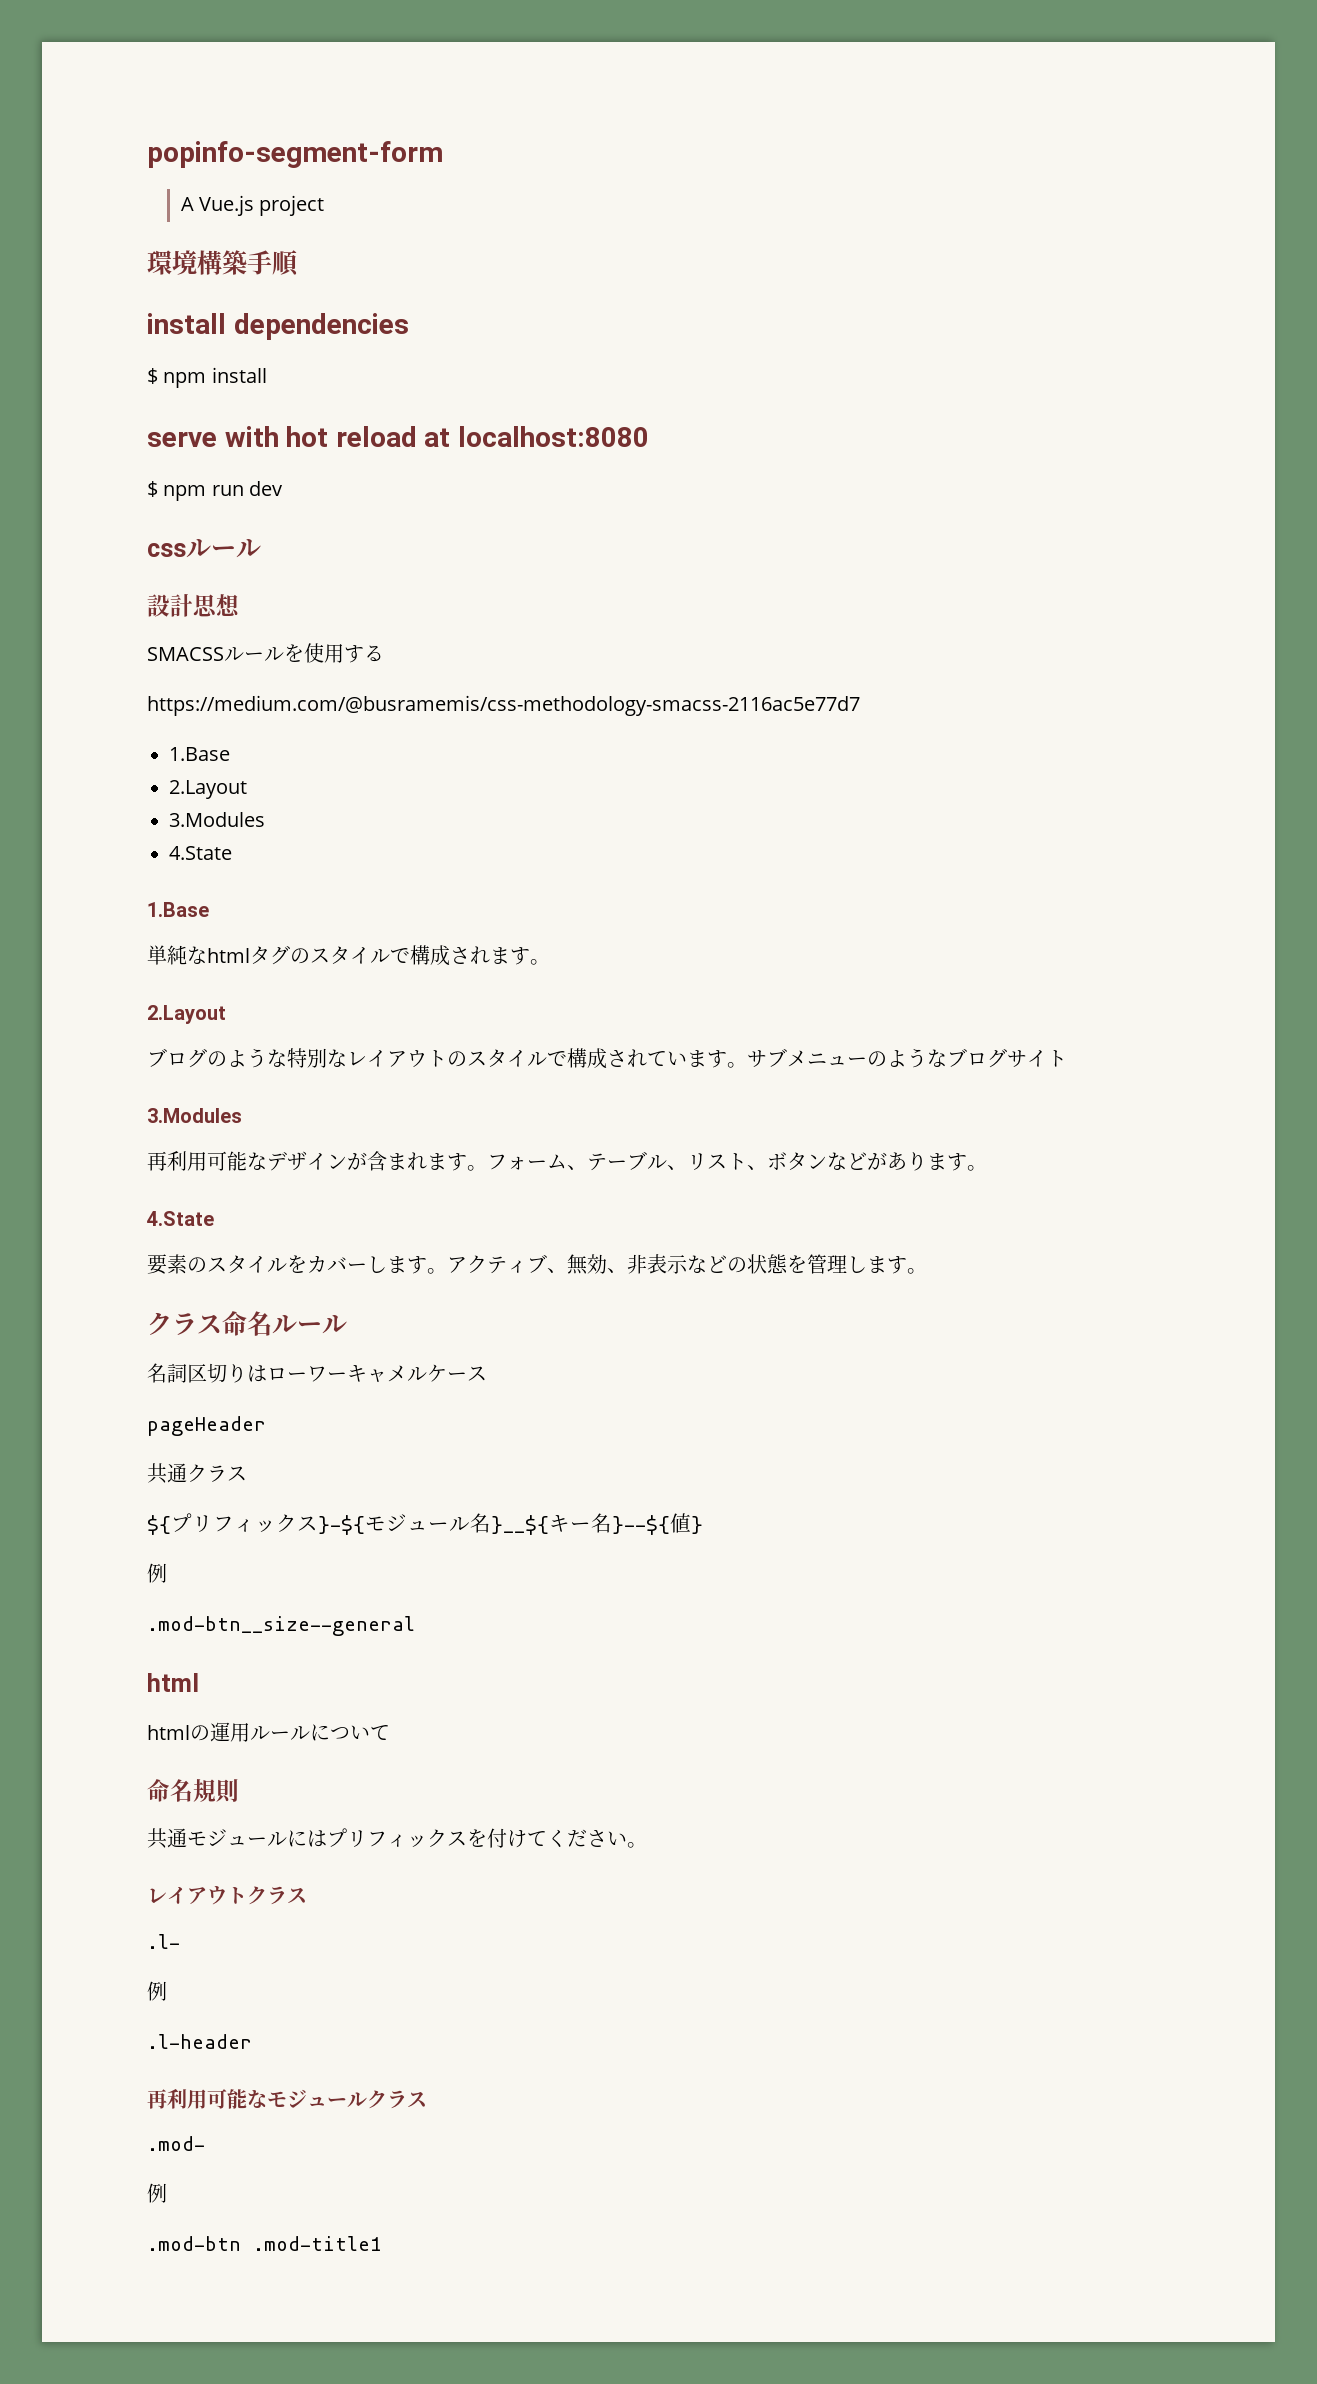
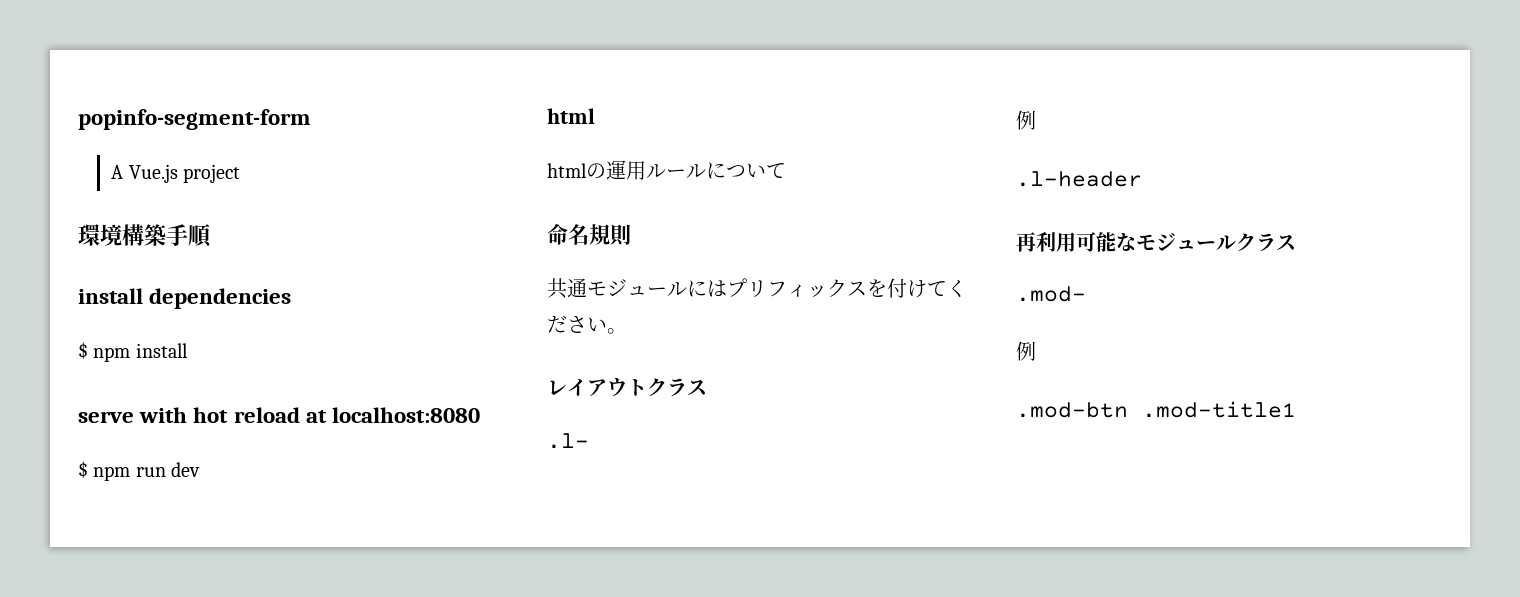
- cssルール
- 設計思想
- SMACSSルールを使用する
- https://medium.com/@busramemis/css-methodology-smacss-2116ac5e77d7
- 1.Base
- 2.Layout
- 3.Modules
- 4.State
- 1.Base
- 単純なhtmlタグのスタイルで構成されます。
- 2.Layout
- ブログのような特別なレイアウトのスタイルで構成されています。サブメニューのようなブログサイト
- 3.Modules
- 再利用可能なデザインが含まれます。フォーム、テーブル、リスト、ボタンなどがあります。
- 4.State
- 要素のスタイルをカバーします。アクティブ、無効、非表示などの状態を管理します。
- クラス命名ルール
- 名詞区切りはローワーキャメルケース
- pageHeader
- 共通クラス
- ${プリフィックス}-${モジュール名}__${キー名}--${値}
- 例
- .mod-btn__size--general

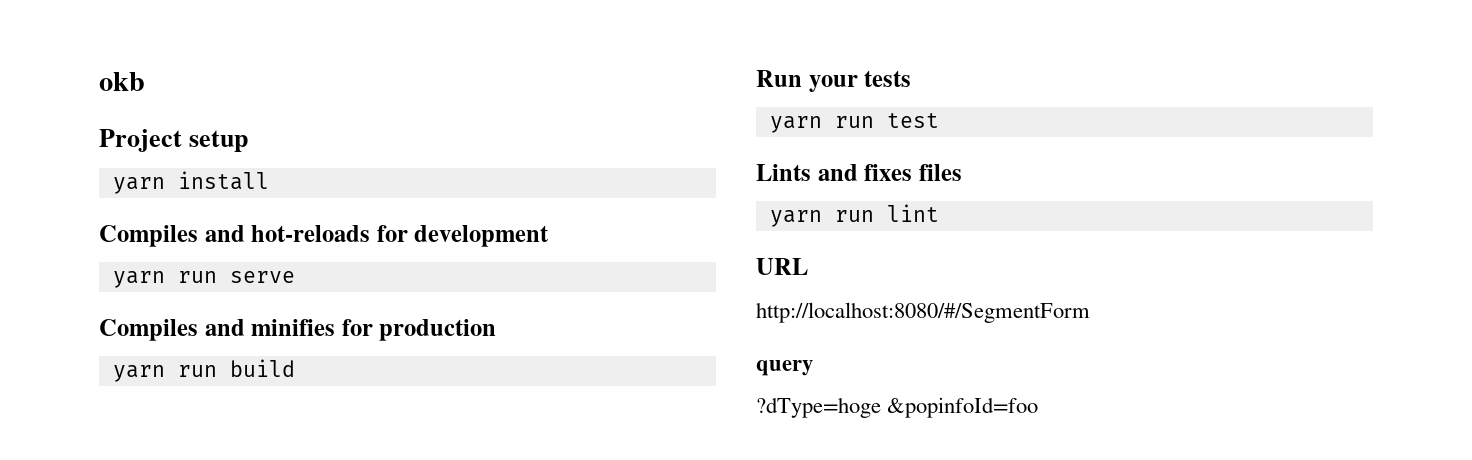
- popinfo-segment-form
- A Vue.js project
- 環境構築手順
- install dependencies
- $ npm install
- serve with hot reload at localhost:8080
- $ npm run dev
- html
- htmlの運用ルールについて
- 命名規則
- 共通モジュールにはプリフィックスを付けてください。
- レイアウトクラス
- .l-
- 例
- .l-header
- 再利用可能なモジュールクラス
- .mod-
- 例
- .mod-btn .mod-title1
+ okb
+ Project setup
+ yarn install
+ Compiles and hot-reloads for development
+ yarn run serve
+ Compiles and minifies for production
+ yarn run build
+ Run your tests
+ yarn run test
+ Lints and fixes files
+ yarn run lint
+ URL
+ http://localhost:8080/#/SegmentForm
+ query
+ ?dType=hoge &popinfoId=foo

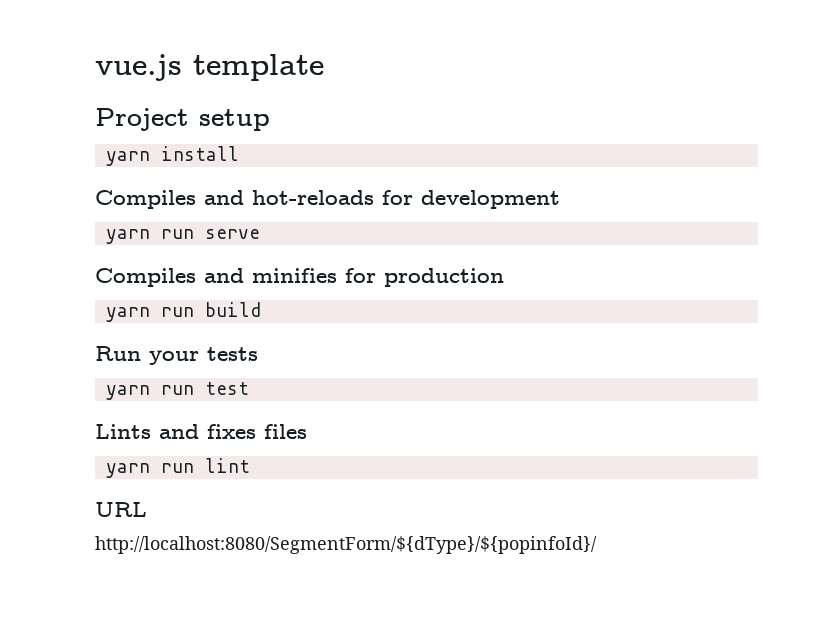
- okb
+ vue.js template
- http://localhost:8080/#/SegmentForm
- query
- ?dType=hoge &popinfoId=foo
+ http://localhost:8080/SegmentForm/${dType}/${popinfoId}/

